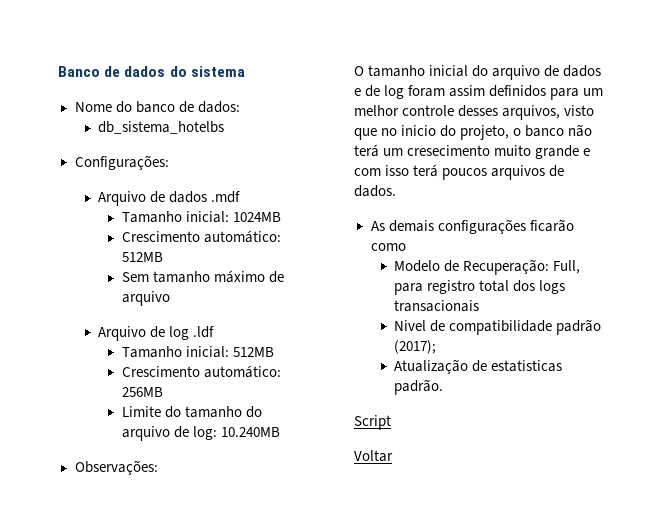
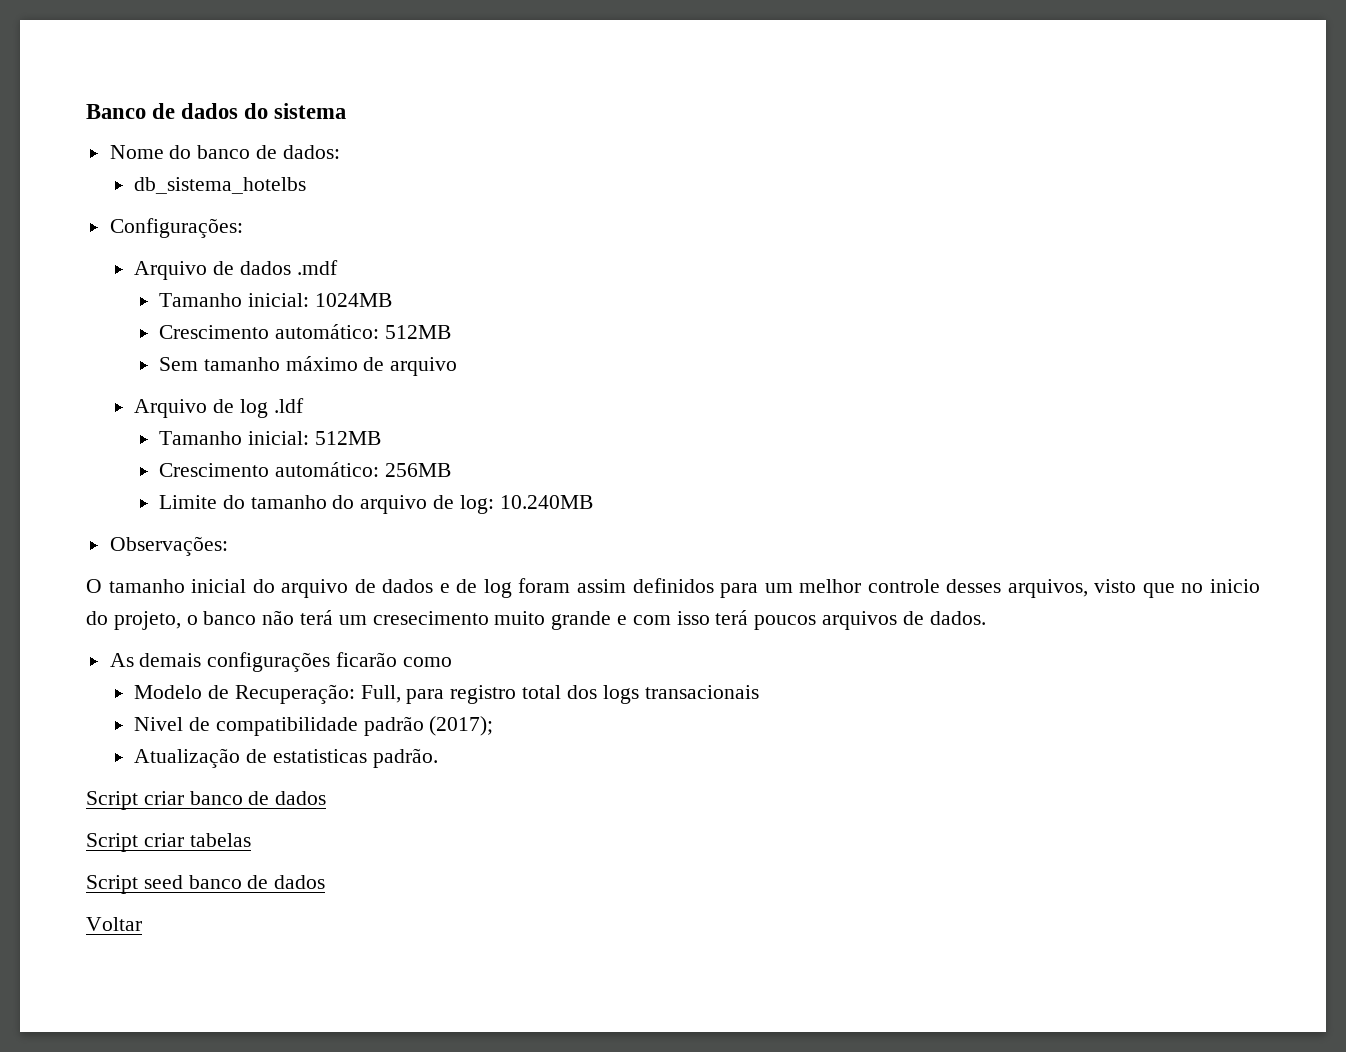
- Script
+ Script criar banco de dados
+ Script criar tabelas
+ Script seed banco de dados

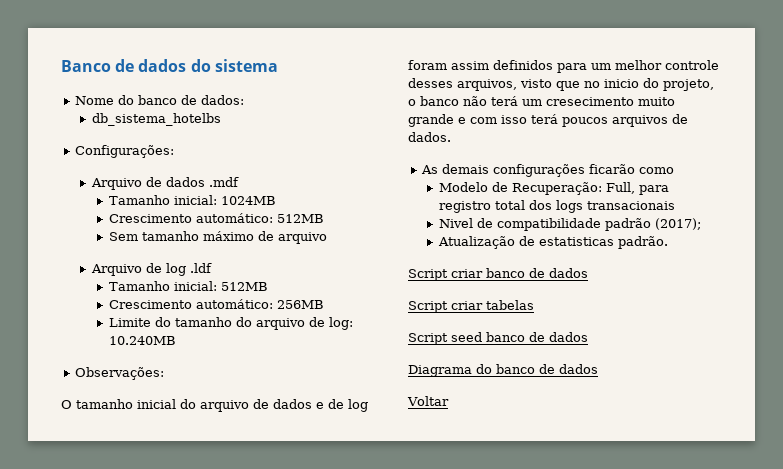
+ Diagrama do banco de dados

